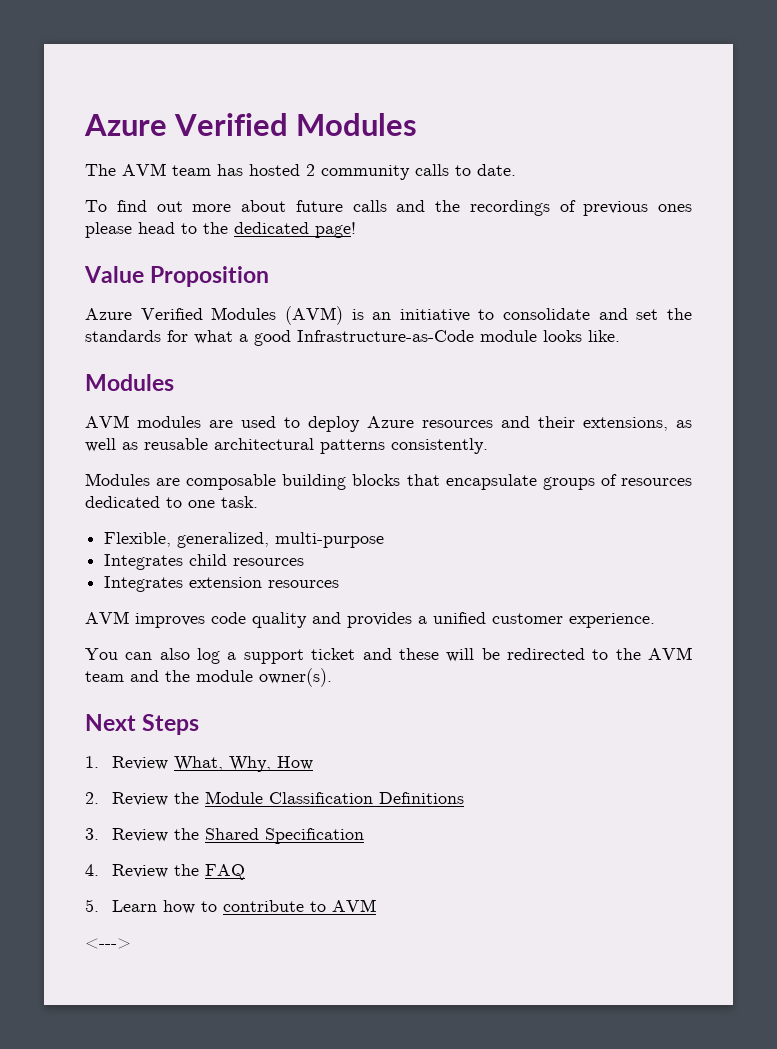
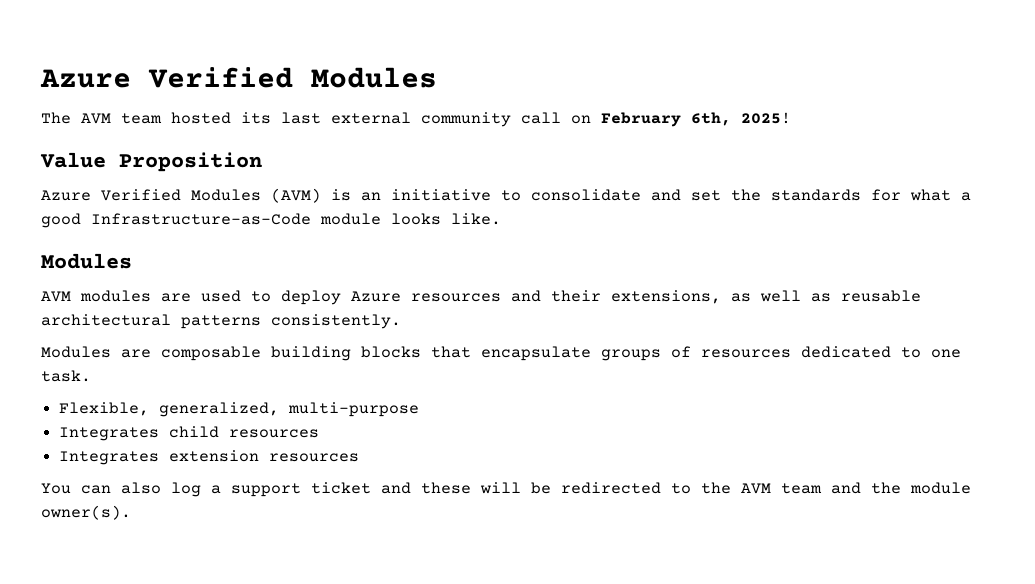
- The AVM team has hosted 2 community calls to date.
- To find out more about future calls and the recordings of previous ones please head to the dedicated page!
+ The AVM team hosted its last external community call on February 6th, 2025!
- AVM improves code quality and provides a unified customer experience.
- Next Steps
- 1. Review What, Why, How
- 2. Review the Module Classification Definitions
- 3. Review the Shared Specification
- 4. Review the FAQ
- 5. Learn how to contribute to AVM
- <--->

